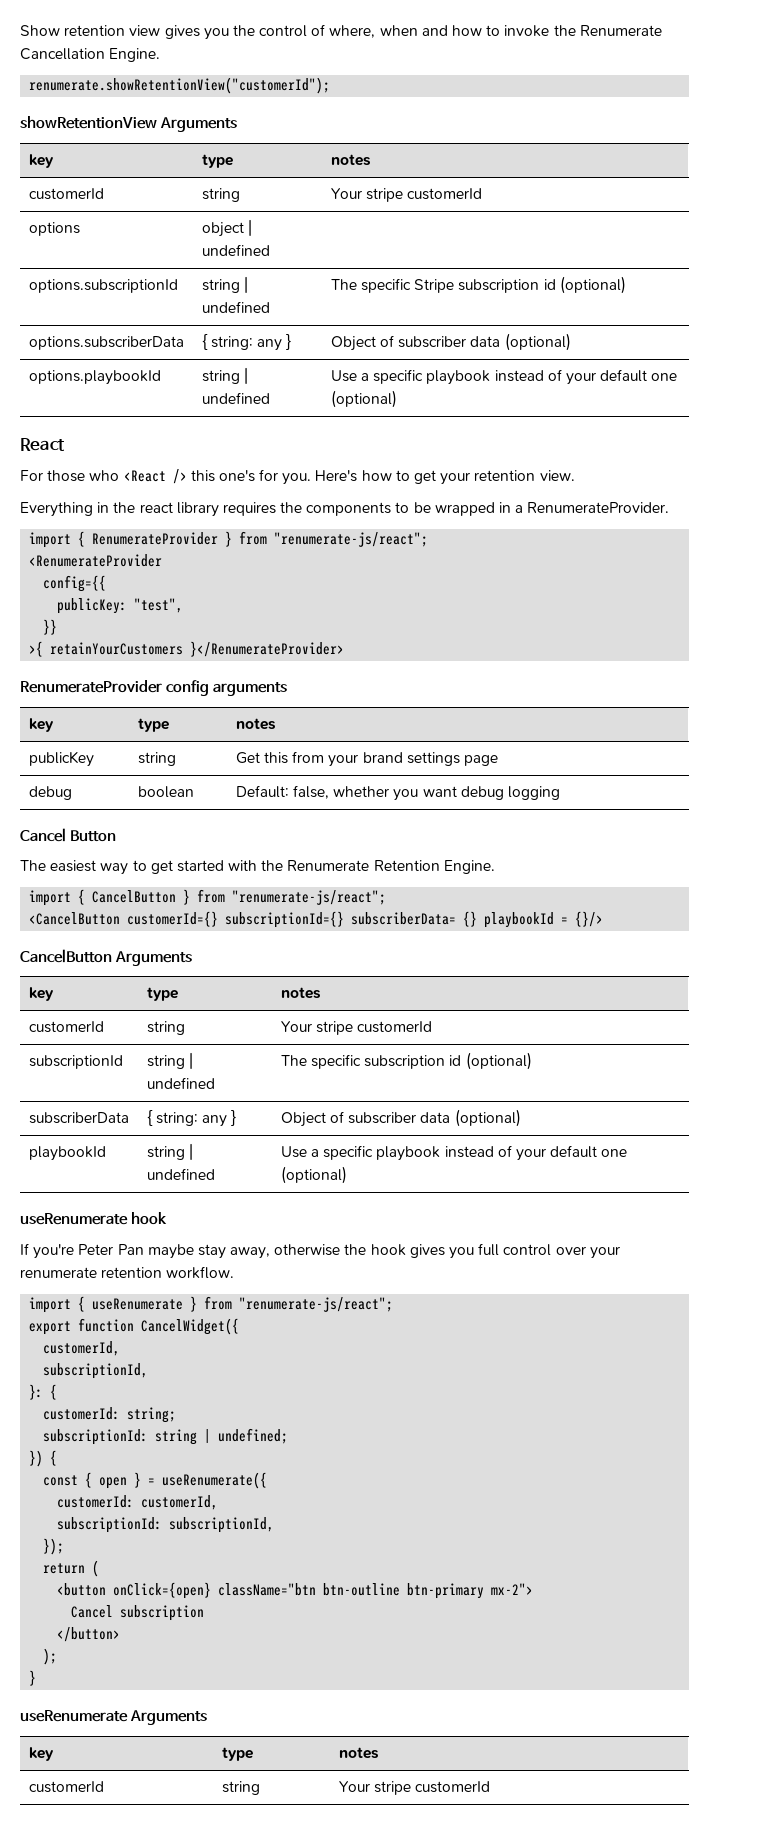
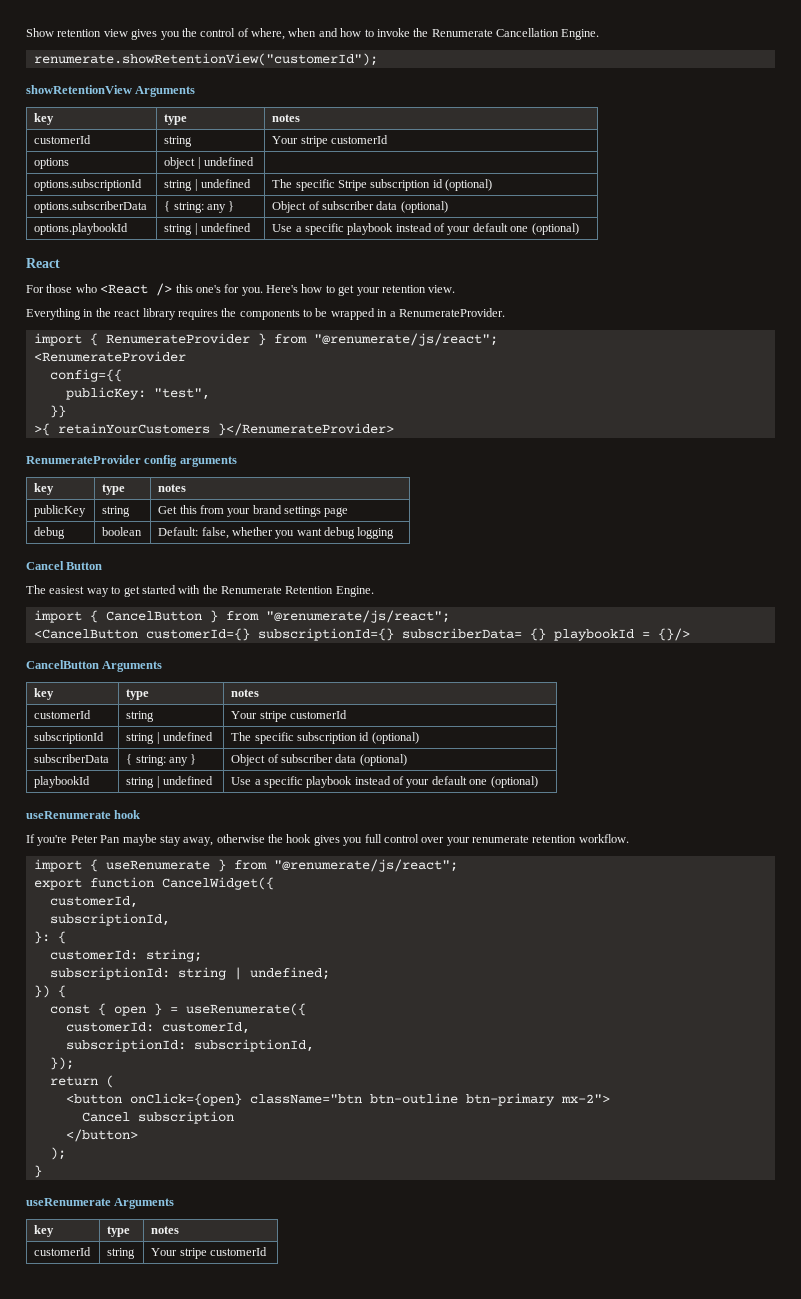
- import { RenumerateProvider } from "renumerate-js/react";
+ import { RenumerateProvider } from "@renumerate/js/react";
- import { CancelButton } from "renumerate-js/react";
+ import { CancelButton } from "@renumerate/js/react";
- import { useRenumerate } from "renumerate-js/react";
+ import { useRenumerate } from "@renumerate/js/react";

